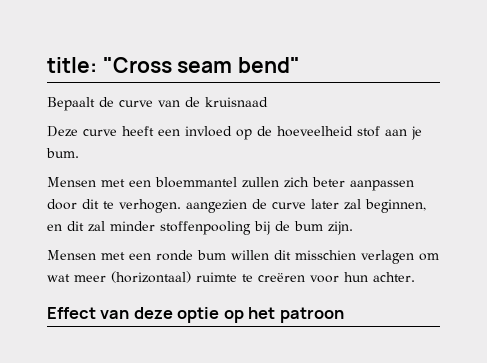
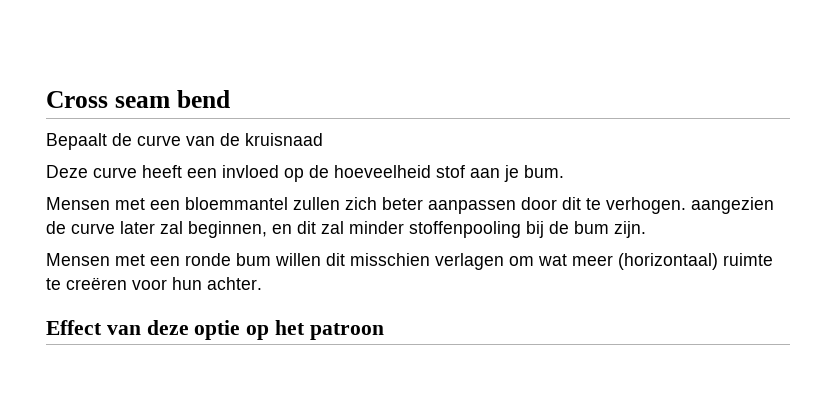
- title: "Cross seam bend"
+ Cross seam bend

